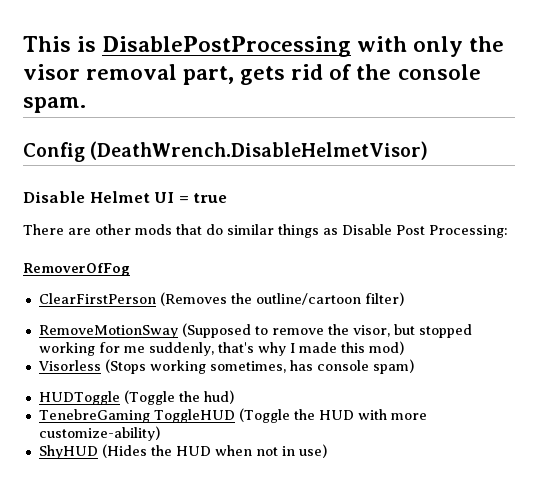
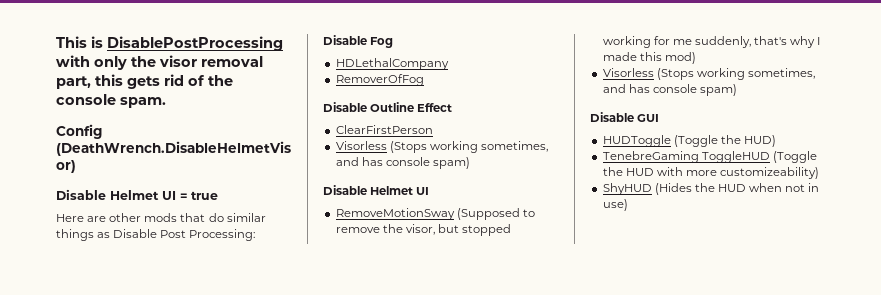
- This is DisablePostProcessing with only the visor removal part, gets rid of the console spam.
+ This is DisablePostProcessing with only the visor removal part, this gets rid of the console spam.
- There are other mods that do similar things as Disable Post Processing:
+ Here are other mods that do similar things as Disable Post Processing:
+ Disable Fog
+ HDLethalCompany
  RemoverOfFog
- ClearFirstPerson (Removes the outline/cartoon filter)
+ Disable Outline Effect
+ ClearFirstPerson
+ Visorless (Stops working sometimes, and has console spam)
+ Disable Helmet UI
  RemoveMotionSway (Supposed to remove the visor, but stopped working for me suddenly, that's why I made this mod)
- Visorless (Stops working sometimes, has console spam)
+ Visorless (Stops working sometimes, and has console spam)
+ Disable GUI
- HUDToggle (Toggle the hud)
+ HUDToggle (Toggle the HUD)
- TenebreGaming ToggleHUD (Toggle the HUD with more customize-ability)
+ TenebreGaming ToggleHUD (Toggle the HUD with more customizeability)

